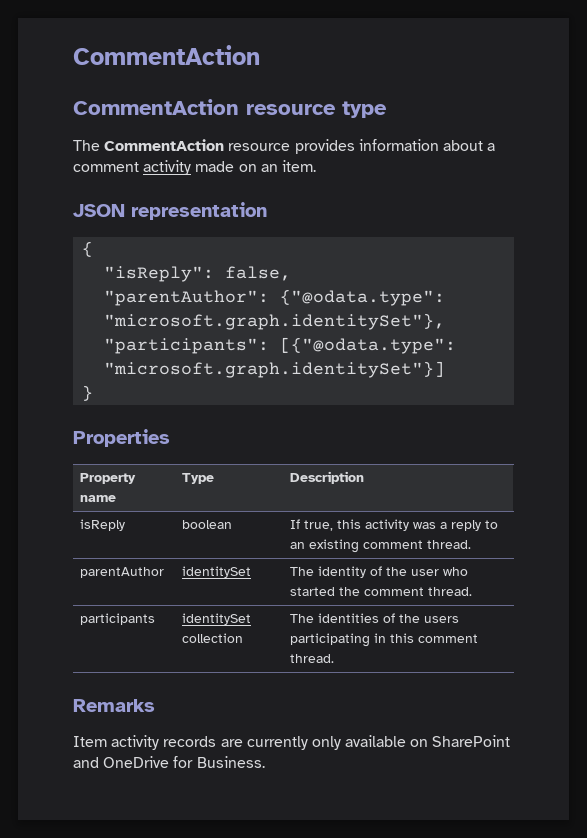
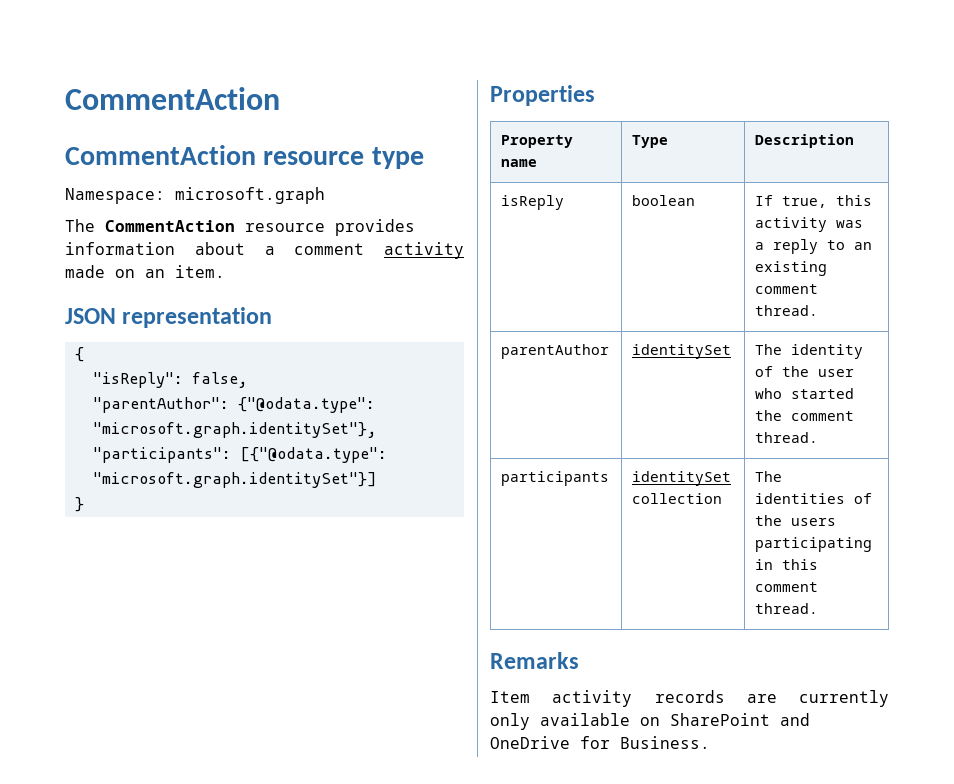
+ Namespace: microsoft.graph

